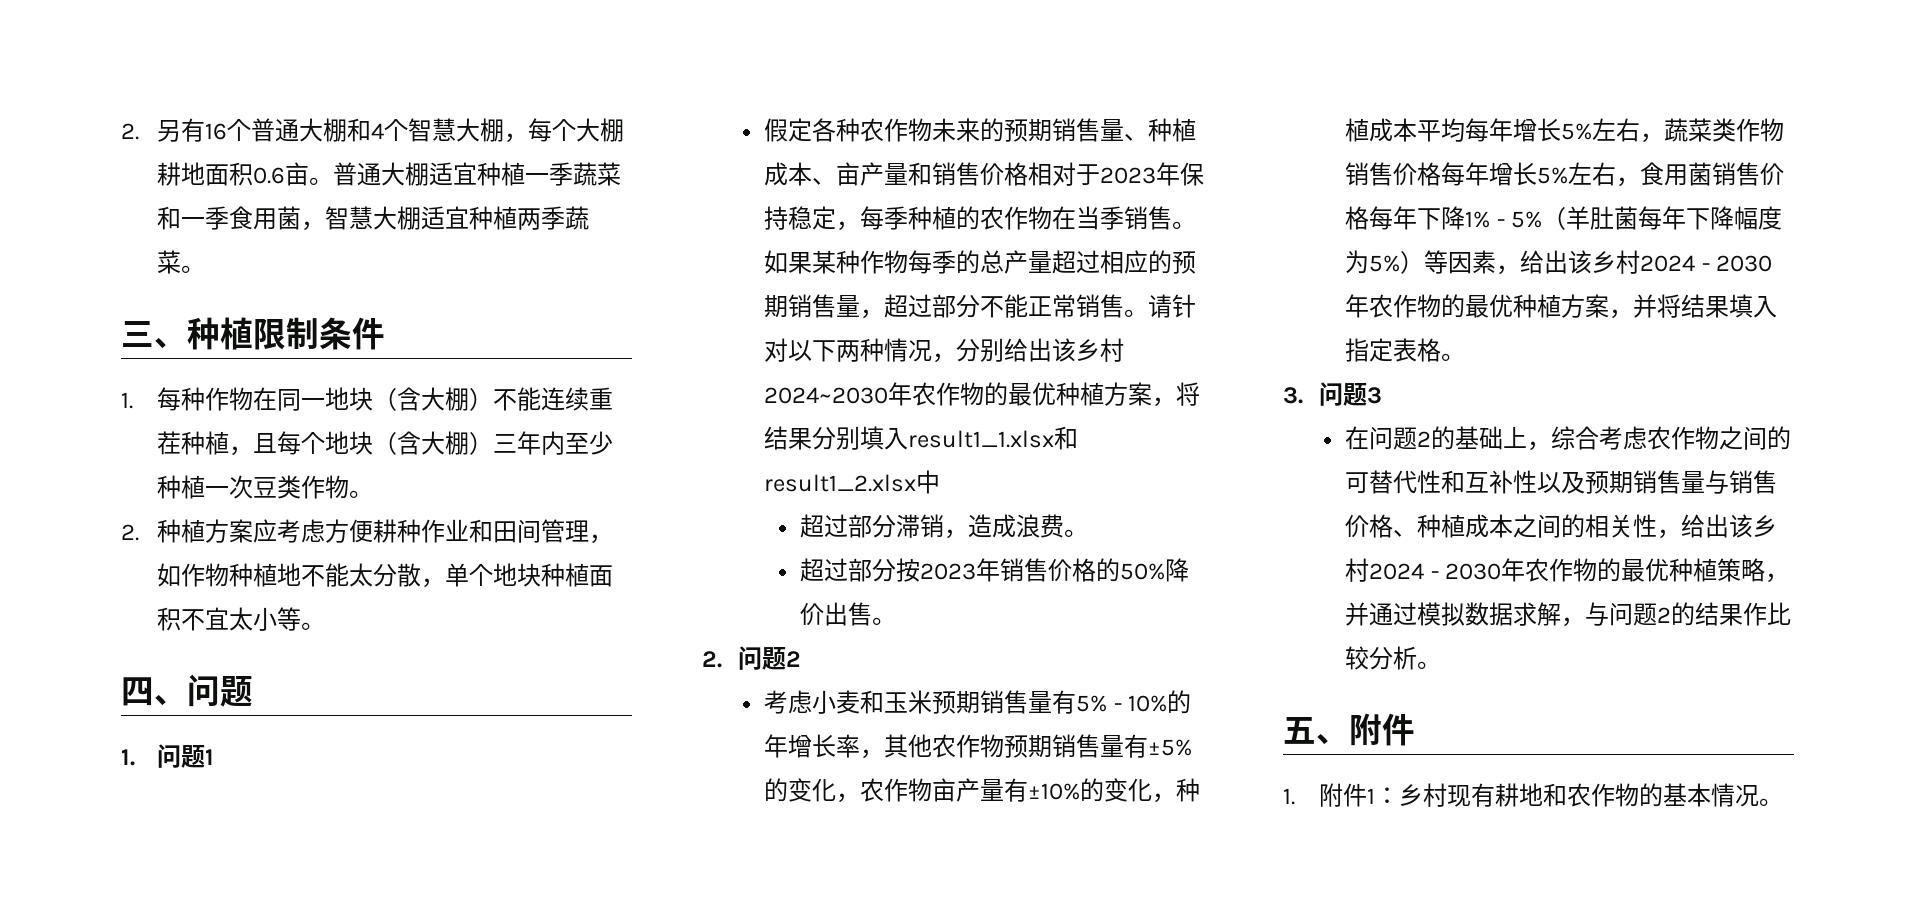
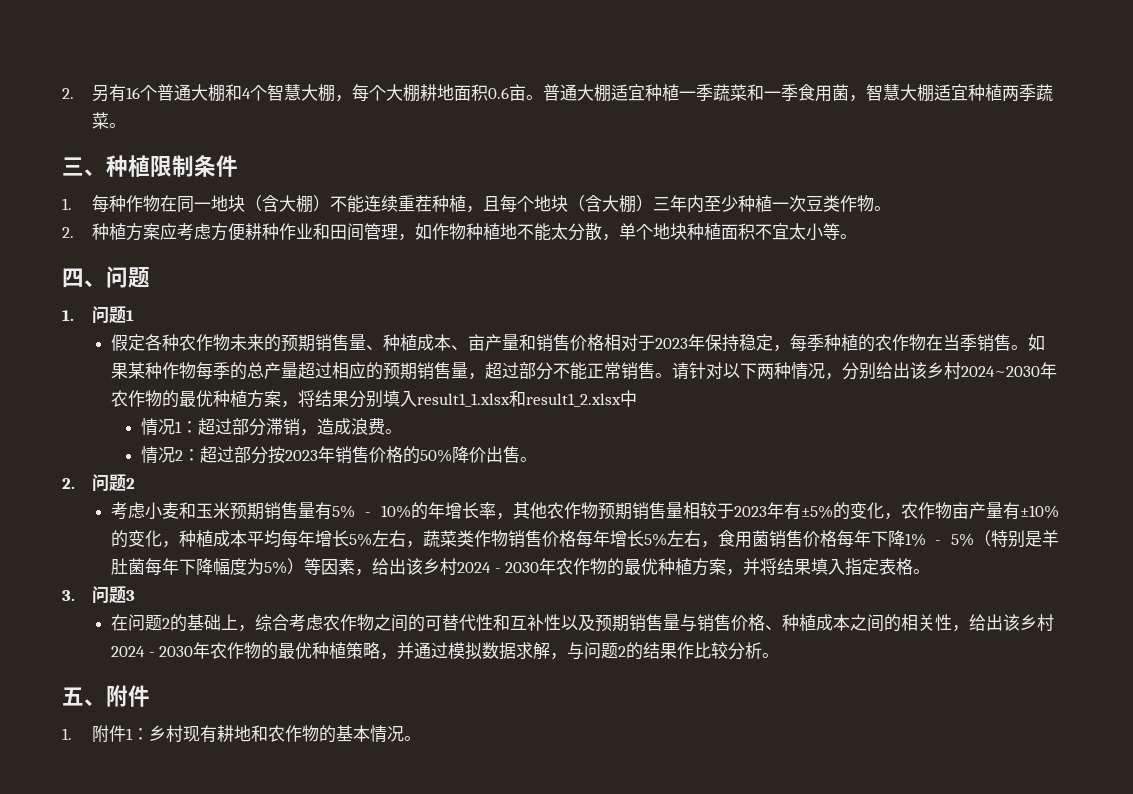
- 超过部分滞销，造成浪费。
+ 情况1：超过部分滞销，造成浪费。
- 超过部分按2023年销售价格的50%降价出售。
+ 情况2：超过部分按2023年销售价格的50%降价出售。
- 考虑小麦和玉米预期销售量有5% - 10%的年增长率，其他农作物预期销售量有±5%的变化，农作物亩产量有±10%的变化，种植成本平均每年增长5%左右，蔬菜类作物销售价格每年增长5%左右，食用菌销售价格每年下降1% - 5%（羊肚菌每年下降幅度为5%）等因素，给出该乡村2024 - 2030年农作物的最优种植方案，并将结果填入指定表格。
+ 考虑小麦和玉米预期销售量有5% - 10%的年增长率，其他农作物预期销售量相较于2023年有±5%的变化，农作物亩产量有±10%的变化，种植成本平均每年增长5%左右，蔬菜类作物销售价格每年增长5%左右，食用菌销售价格每年下降1% - 5%（特别是羊肚菌每年下降幅度为5%）等因素，给出该乡村2024 - 2030年农作物的最优种植方案，并将结果填入指定表格。

